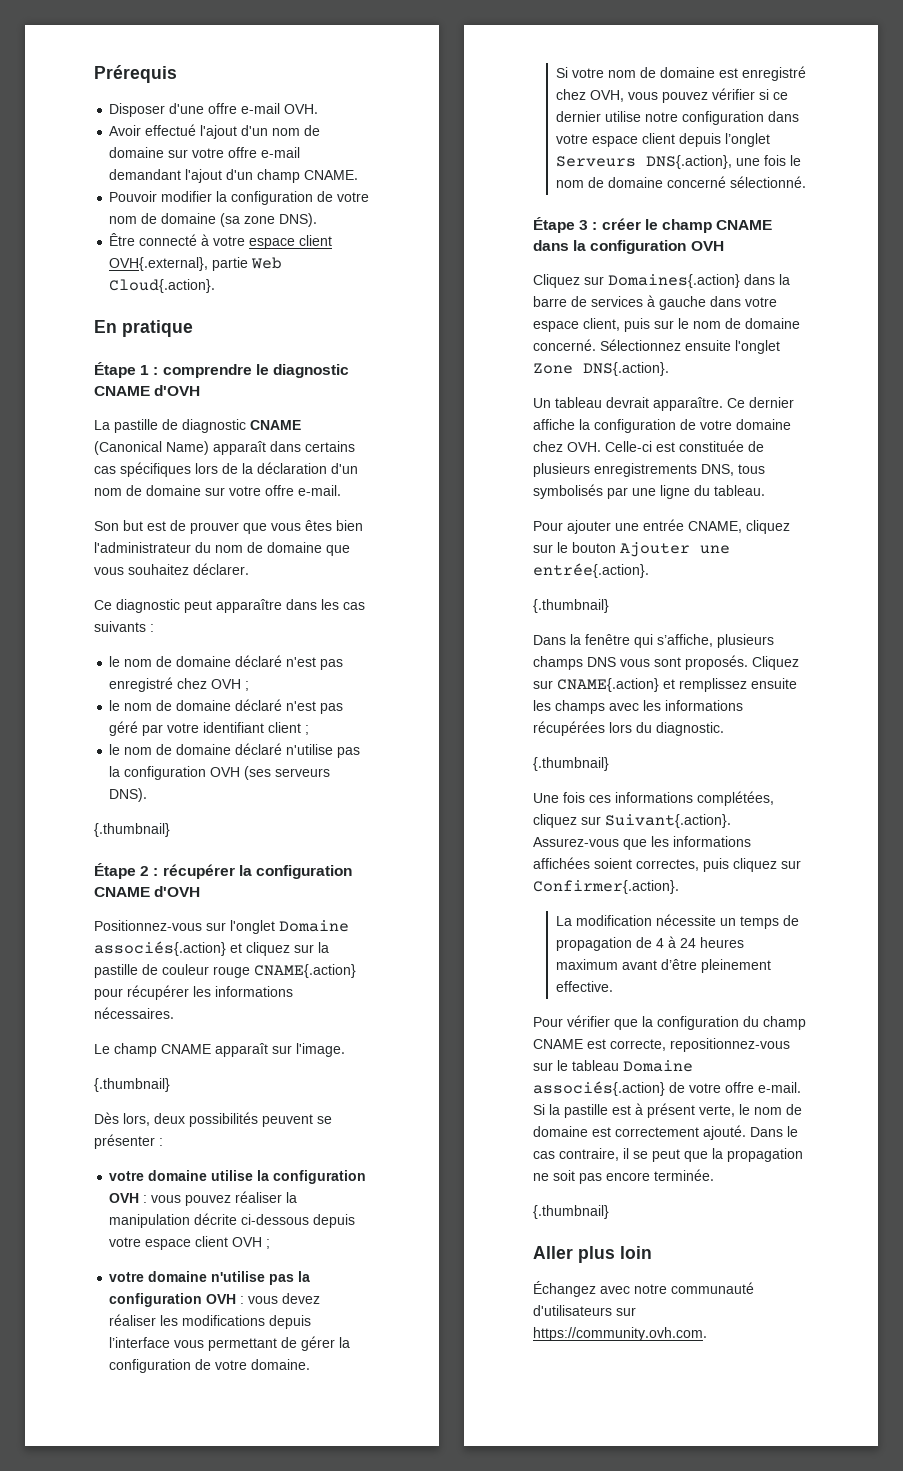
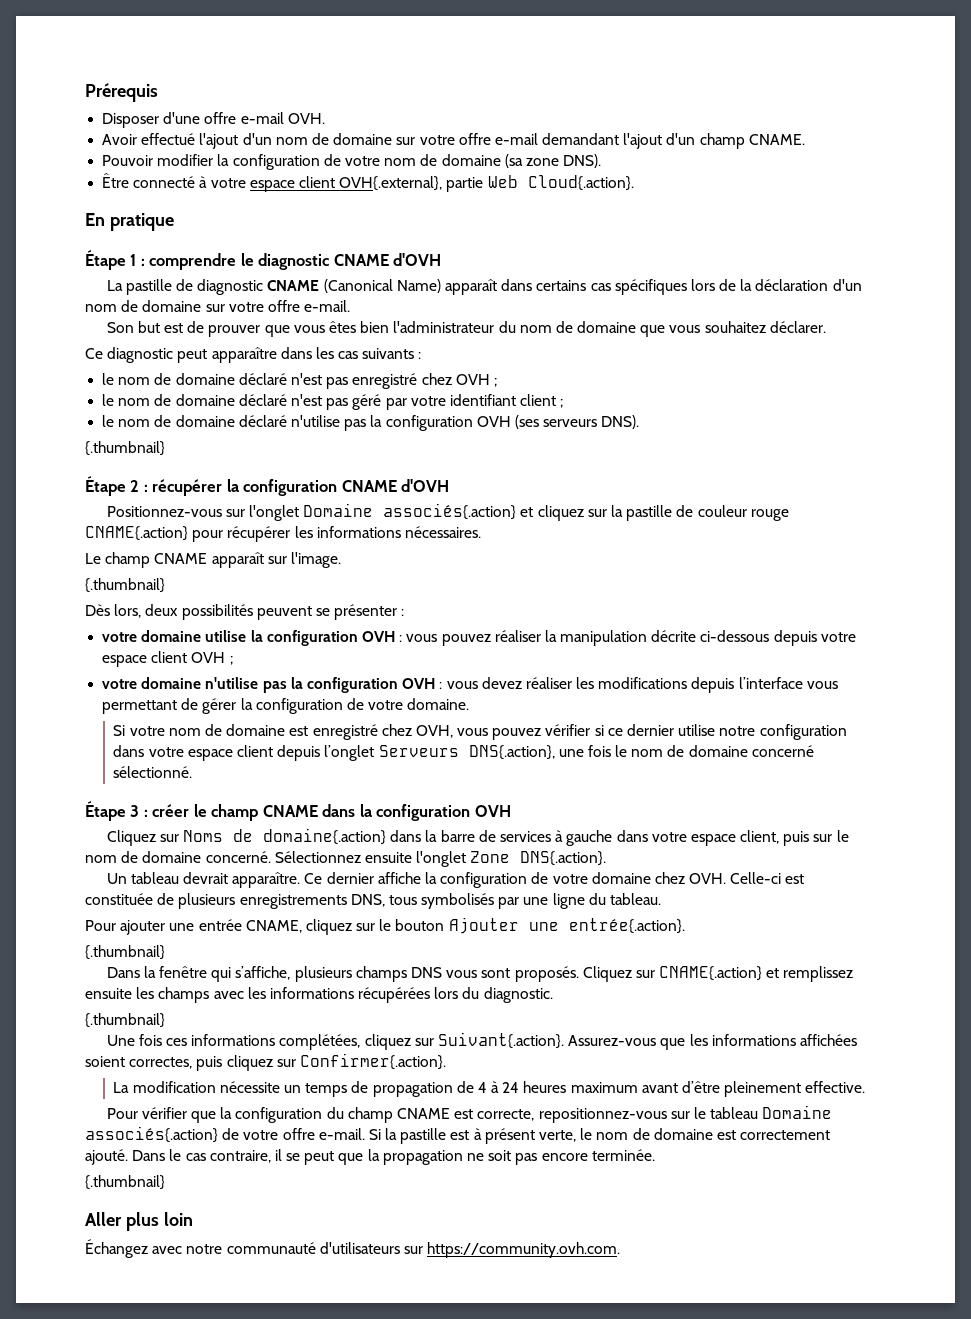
- Cliquez sur Domaines{.action} dans la barre de services à gauche dans votre espace client, puis sur le nom de domaine concerné.
+ Cliquez sur Noms de domaine{.action} dans la barre de services à gauche dans votre espace client, puis sur le nom de domaine concerné.

